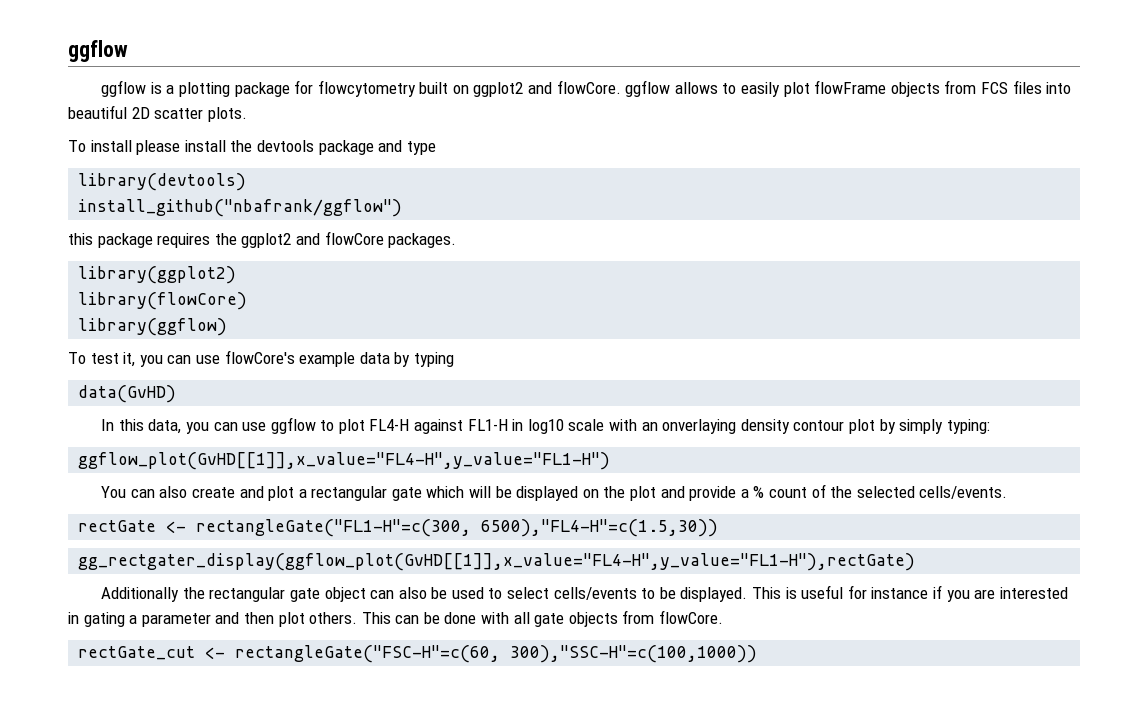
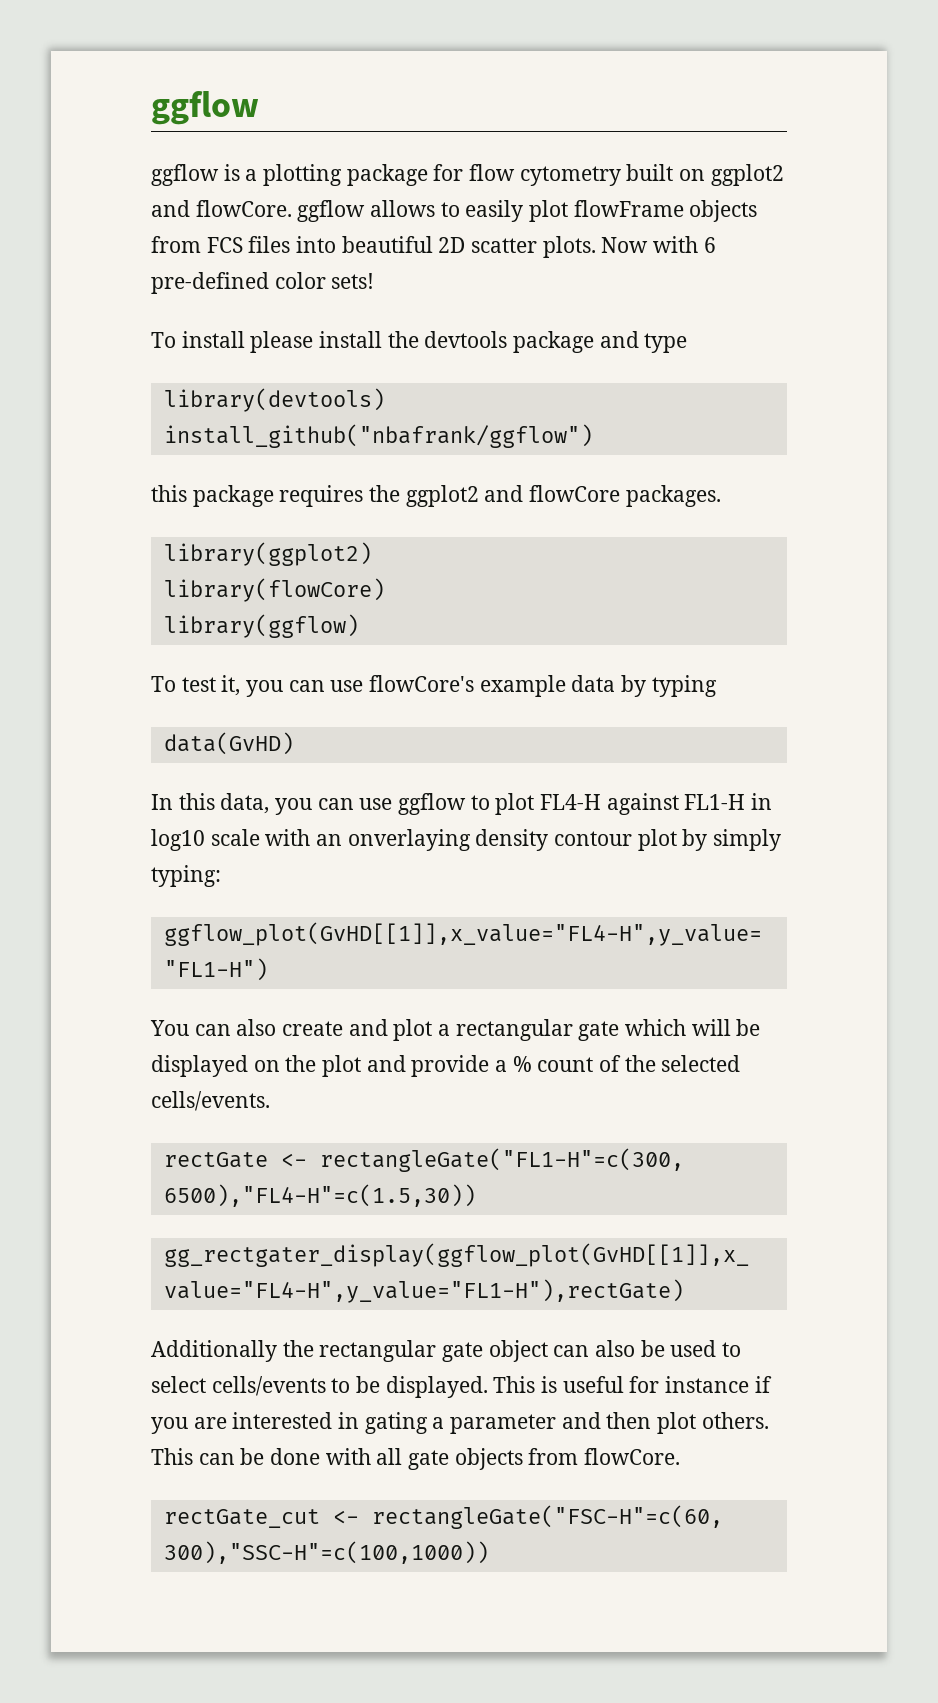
- ggflow is a plotting package for flowcytometry built on ggplot2 and flowCore. ggflow allows to easily plot flowFrame objects from FCS files into beautiful 2D scatter plots.
+ ggflow is a plotting package for flow cytometry built on ggplot2 and flowCore. ggflow allows to easily plot flowFrame objects from FCS files into beautiful 2D scatter plots. Now with 6 pre-defined color sets!

